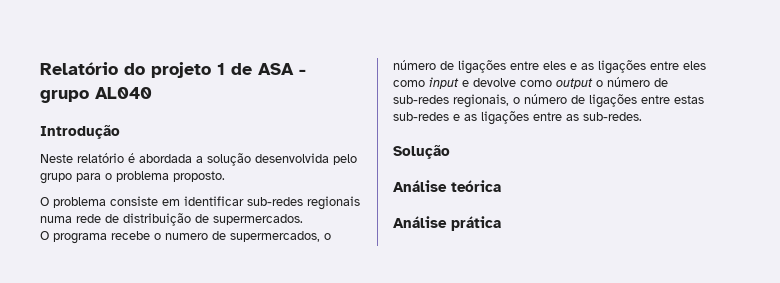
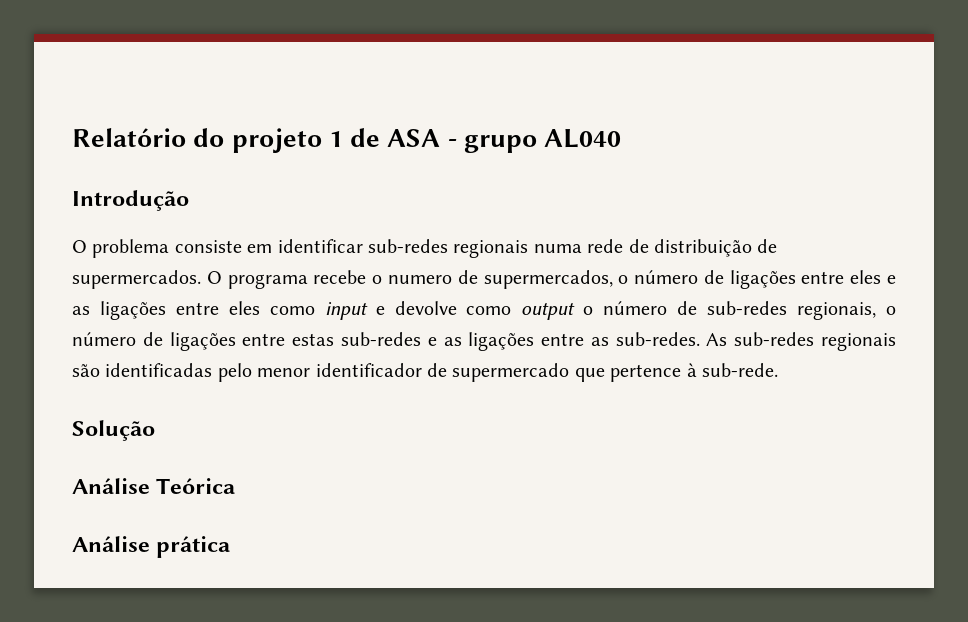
- Neste relatório é abordada a solução desenvolvida pelo grupo para o problema proposto.
- O problema consiste em identificar sub-redes regionais numa rede de distribuição de supermercados.
- O programa recebe o numero de supermercados, o número de ligações entre eles e as ligações entre eles como input e devolve como output o número de sub-redes regionais, o número de ligações entre estas sub-redes e as ligações entre as sub-redes.
+ O problema consiste em identificar sub-redes regionais numa rede de distribuição de supermercados. O programa recebe o numero de supermercados, o número de ligações entre eles e as ligações entre eles como input e devolve como output o número de sub-redes regionais, o número de ligações entre estas sub-redes e as ligações entre as sub-redes. As sub-redes regionais são identificadas pelo menor identificador de supermercado que pertence à sub-rede.
- Análise teórica
+ Análise Teórica

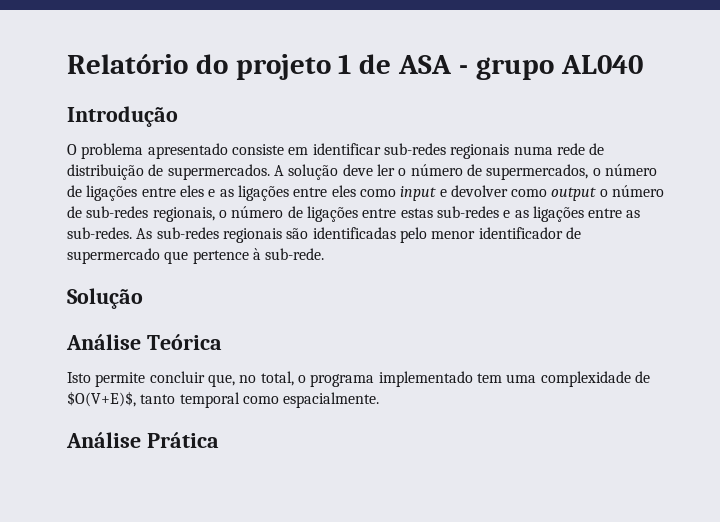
- O problema consiste em identificar sub-redes regionais numa rede de distribuição de supermercados.
+ O problema apresentado consiste em identificar sub-redes regionais numa rede de distribuição de supermercados.
- O programa recebe o numero de supermercados, o número de ligações entre eles e as ligações entre eles como input e devolve como output o número de sub-redes regionais, o número de ligações entre estas sub-redes e as ligações entre as sub-redes.
+ A solução deve ler o número de supermercados, o número de ligações entre eles e as ligações entre eles como input e devolver como output o número de sub-redes regionais, o número de ligações entre estas sub-redes e as ligações entre as sub-redes.
- Análise prática
+ Isto permite concluir que, no total, o programa implementado tem uma complexidade de $O(V+E)$, tanto temporal como espacialmente.
+ Análise Prática

